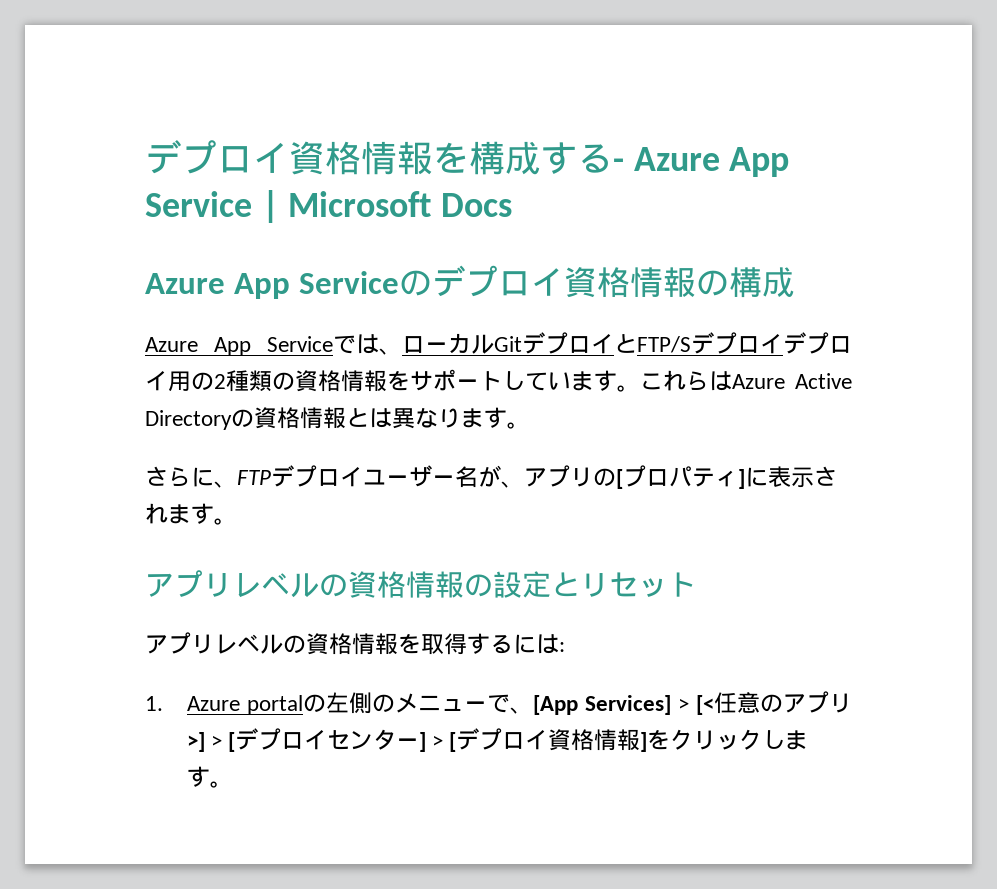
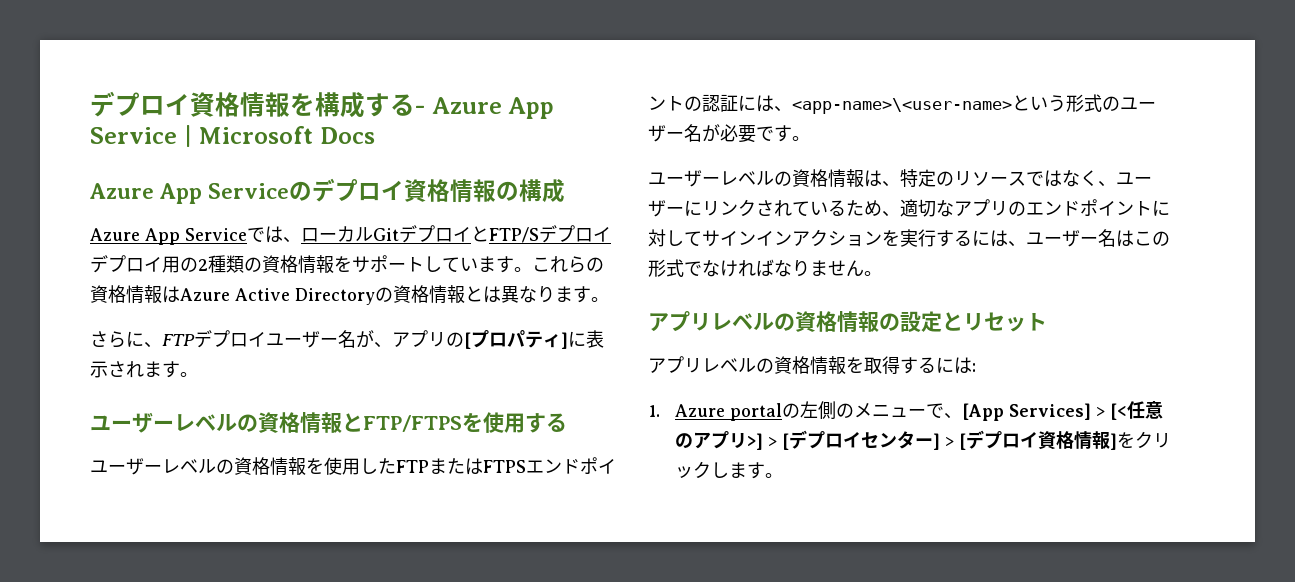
- これらはAzure Active Directoryの資格情報とは異なります。
+ これらの資格情報はAzure Active Directoryの資格情報とは異なります。
+ ユーザーレベルの資格情報とFTP/FTPSを使用する
+ ユーザーレベルの資格情報を使用したFTPまたはFTPSエンドポイントの認証には、<app-name>\<user-name>という形式のユーザー名が必要です。
+ ユーザーレベルの資格情報は、特定のリソースではなく、ユーザーにリンクされているため、適切なアプリのエンドポイントに対してサインインアクションを実行するには、ユーザー名はこの形式でなければなりません。

